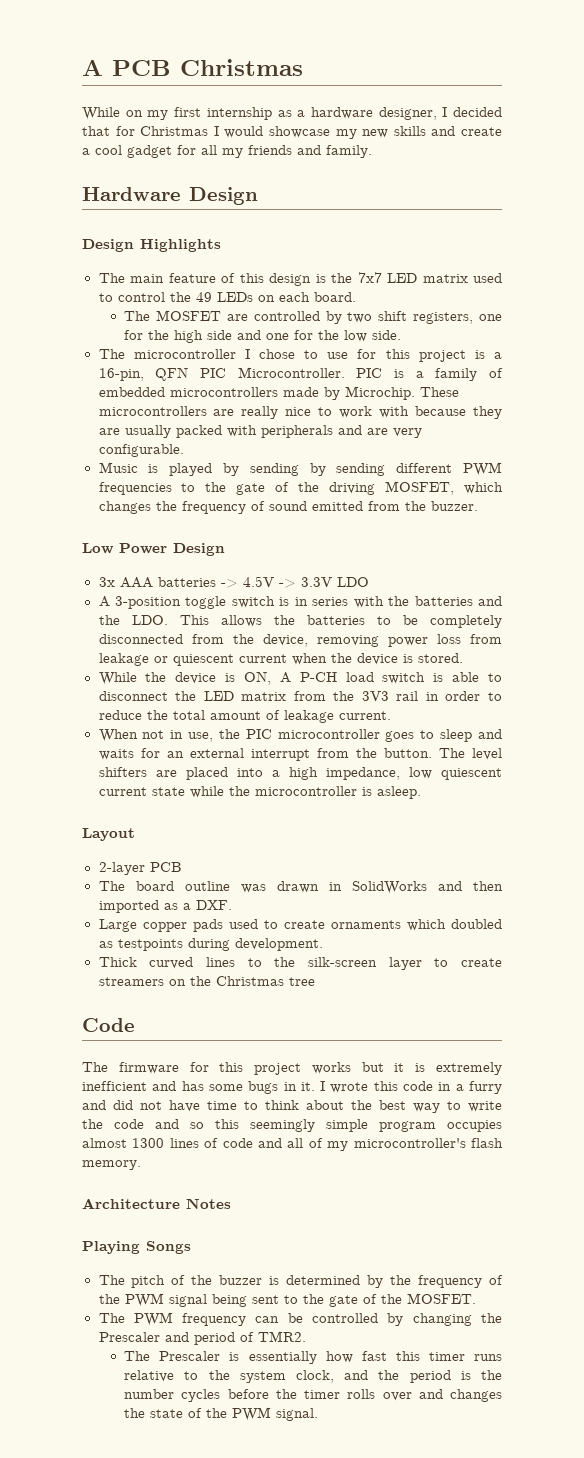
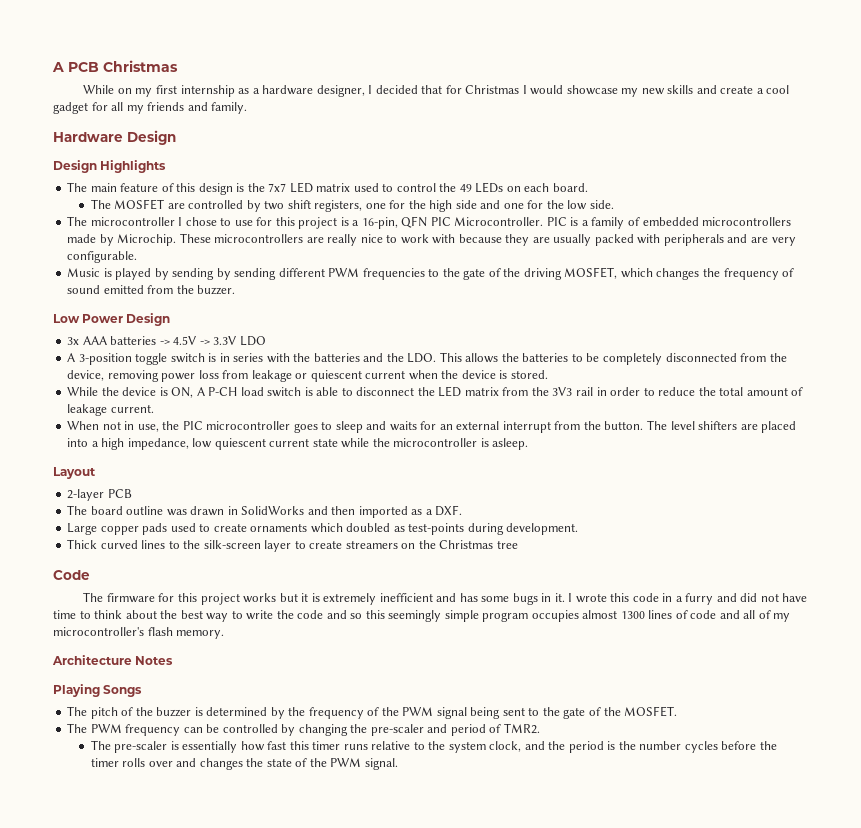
- Large copper pads used to create ornaments which doubled as testpoints during development.
+ Large copper pads used to create ornaments which doubled as test-points during development.
- The PWM frequency can be controlled by changing the Prescaler and period of TMR2.
+ The PWM frequency can be controlled by changing the pre-scaler and period of TMR2.
- The Prescaler is essentially how fast this timer runs relative to the system clock, and the period is the number cycles before the timer rolls over and changes the state of the PWM signal.
+ The pre-scaler is essentially how fast this timer runs relative to the system clock, and the period is the number cycles before the timer rolls over and changes the state of the PWM signal.

